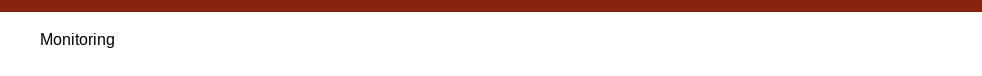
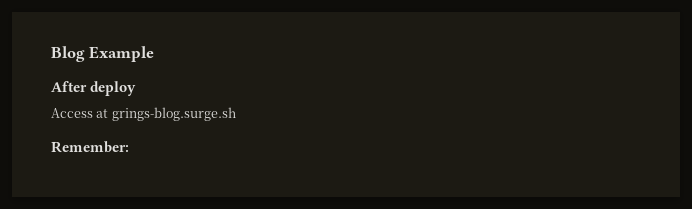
- Monitoring
+ Blog Example
+ After deploy
+ Access at grings-blog.surge.sh
+ Remember:

